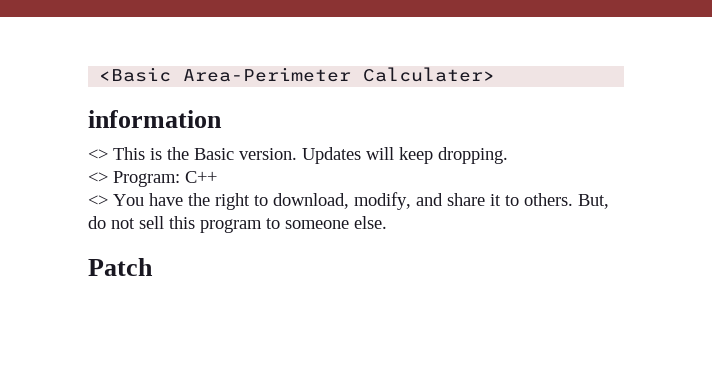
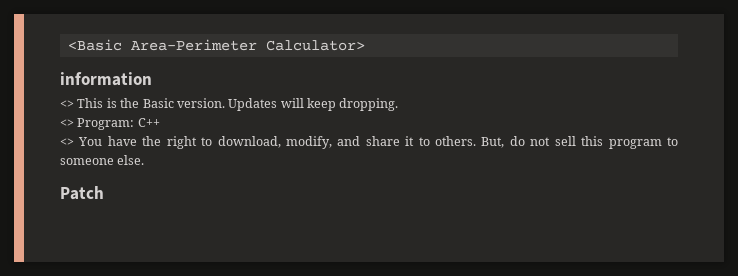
- <Basic Area-Perimeter Calculater>
+ <Basic Area-Perimeter Calculator>

